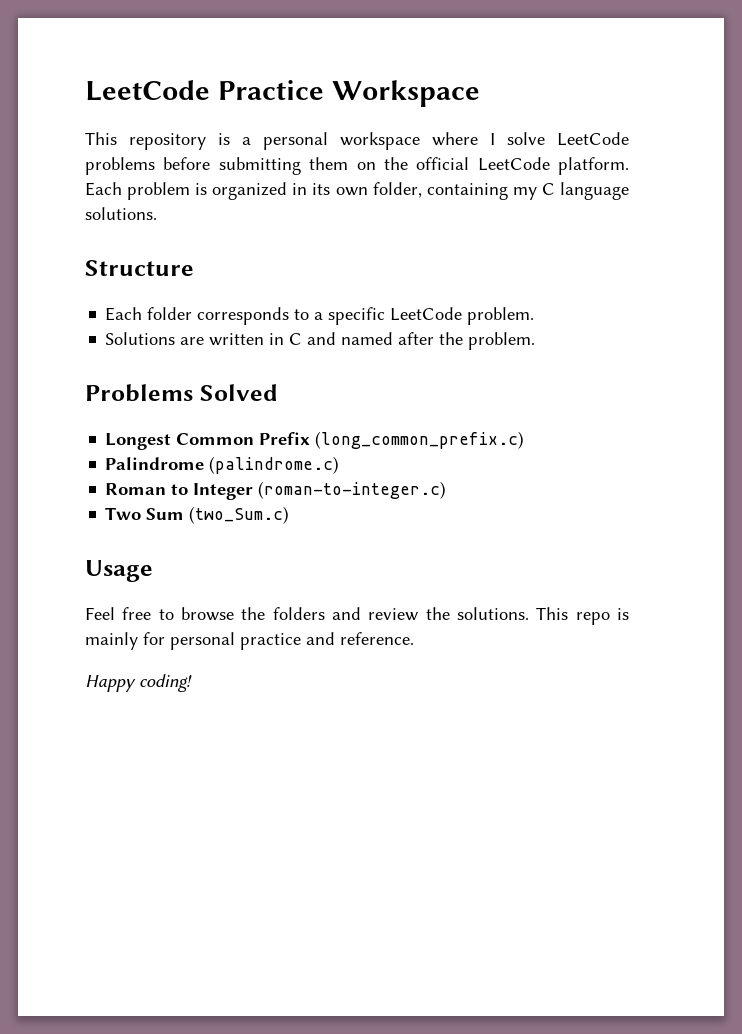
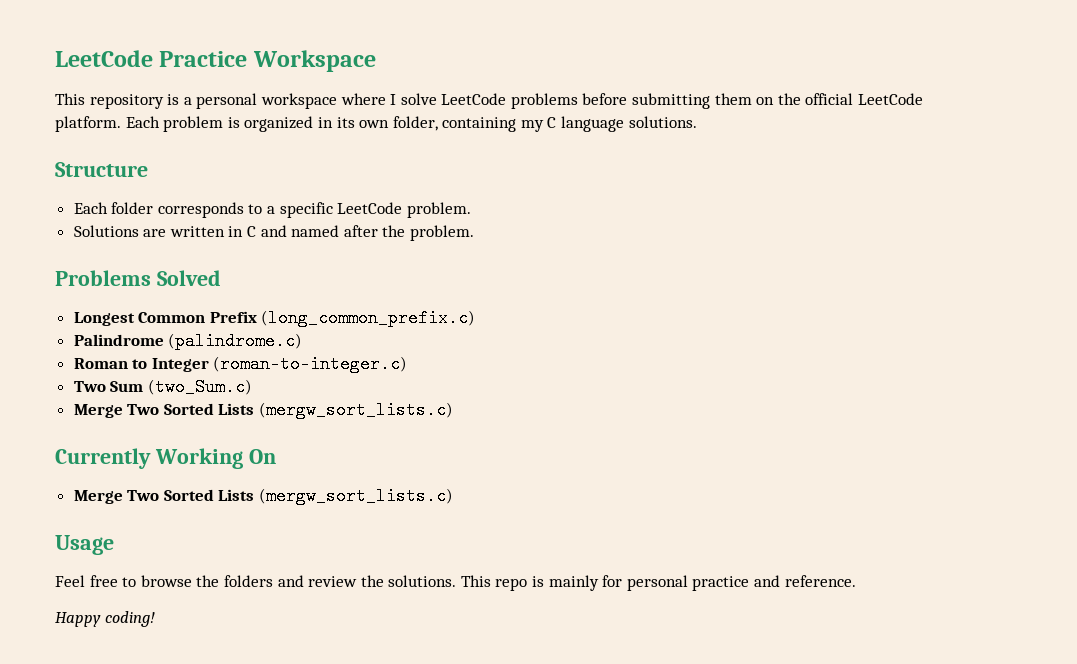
  Two Sum (two_Sum.c)
+ Merge Two Sorted Lists (mergw_sort_lists.c)
+ Currently Working On
+ Merge Two Sorted Lists (mergw_sort_lists.c)

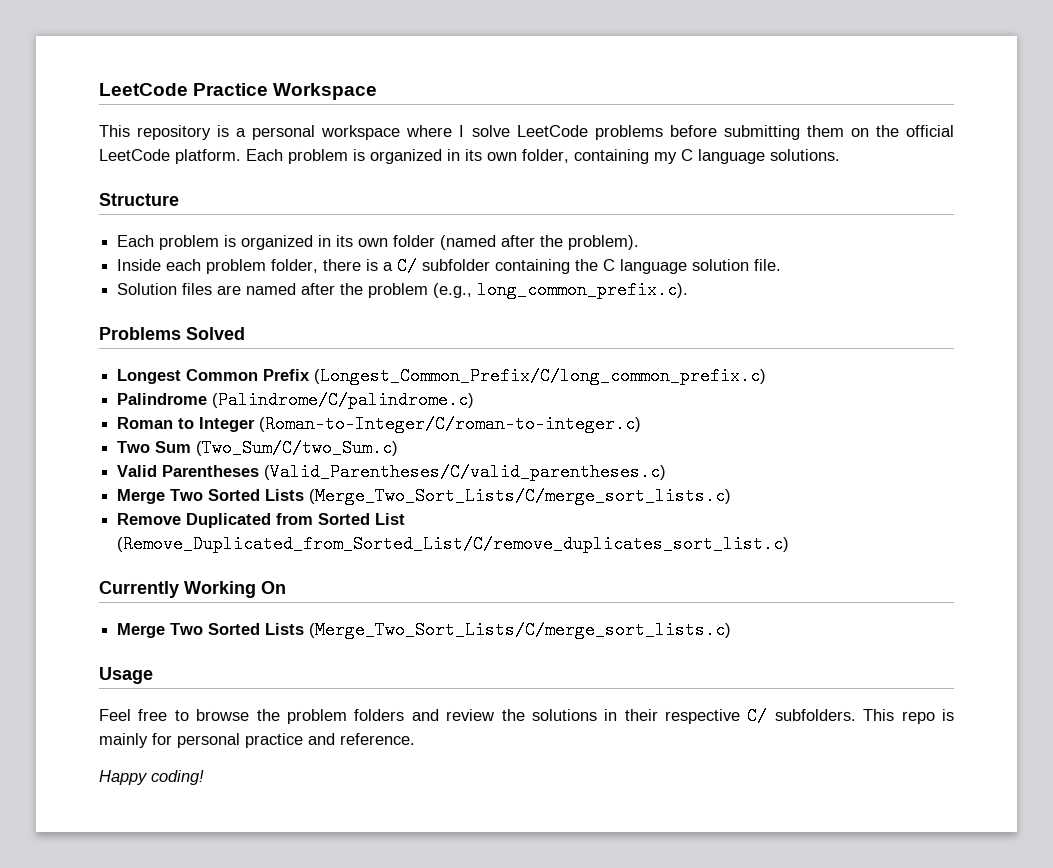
- Each folder corresponds to a specific LeetCode problem.
- Solutions are written in C and named after the problem.
+ Each problem is organized in its own folder (named after the problem).
+ Inside each problem folder, there is a C/ subfolder containing the C language solution file.
+ Solution files are named after the problem (e.g., long_common_prefix.c).
- Longest Common Prefix (long_common_prefix.c)
+ Longest Common Prefix (Longest_Common_Prefix/C/long_common_prefix.c)
- Palindrome (palindrome.c)
+ Palindrome (Palindrome/C/palindrome.c)
- Roman to Integer (roman-to-integer.c)
+ Roman to Integer (Roman-to-Integer/C/roman-to-integer.c)
- Two Sum (two_Sum.c)
- Merge Two Sorted Lists (mergw_sort_lists.c)
+ Two Sum (Two_Sum/C/two_Sum.c)
+ Valid Parentheses (Valid_Parentheses/C/valid_parentheses.c)
+ Merge Two Sorted Lists (Merge_Two_Sort_Lists/C/merge_sort_lists.c)
+ Remove Duplicated from Sorted List (Remove_Duplicated_from_Sorted_List/C/remove_duplicates_sort_list.c)
  Currently Working On
- Merge Two Sorted Lists (mergw_sort_lists.c)
+ Merge Two Sorted Lists (Merge_Two_Sort_Lists/C/merge_sort_lists.c)
- Feel free to browse the folders and review the solutions.
+ Feel free to browse the problem folders and review the solutions in their respective C/ subfolders.

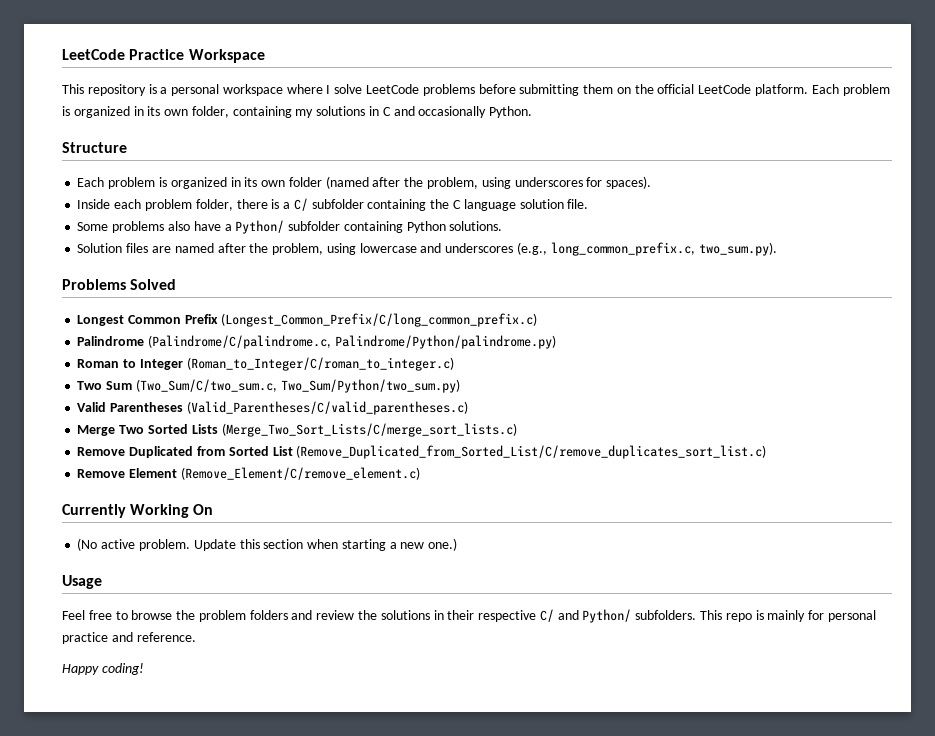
- Each problem is organized in its own folder, containing my C language solutions.
+ Each problem is organized in its own folder, containing my solutions in C and occasionally Python.
- Each problem is organized in its own folder (named after the problem).
+ Each problem is organized in its own folder (named after the problem, using underscores for spaces).
+ Some problems also have a Python/ subfolder containing Python solutions.
- Solution files are named after the problem (e.g., long_common_prefix.c).
+ Solution files are named after the problem, using lowercase and underscores (e.g., long_common_prefix.c, two_sum.py).
- Palindrome (Palindrome/C/palindrome.c)
+ Palindrome (Palindrome/C/palindrome.c, Palindrome/Python/palindrome.py)
- Roman to Integer (Roman-to-Integer/C/roman-to-integer.c)
+ Roman to Integer (Roman_to_Integer/C/roman_to_integer.c)
- Two Sum (Two_Sum/C/two_Sum.c)
+ Two Sum (Two_Sum/C/two_sum.c, Two_Sum/Python/two_sum.py)
+ Remove Element (Remove_Element/C/remove_element.c)
  Currently Working On
- Merge Two Sorted Lists (Merge_Two_Sort_Lists/C/merge_sort_lists.c)
+ (No active problem. Update this section when starting a new one.)
- Feel free to browse the problem folders and review the solutions in their respective C/ subfolders.
+ Feel free to browse the problem folders and review the solutions in their respective C/ and Python/ subfolders.

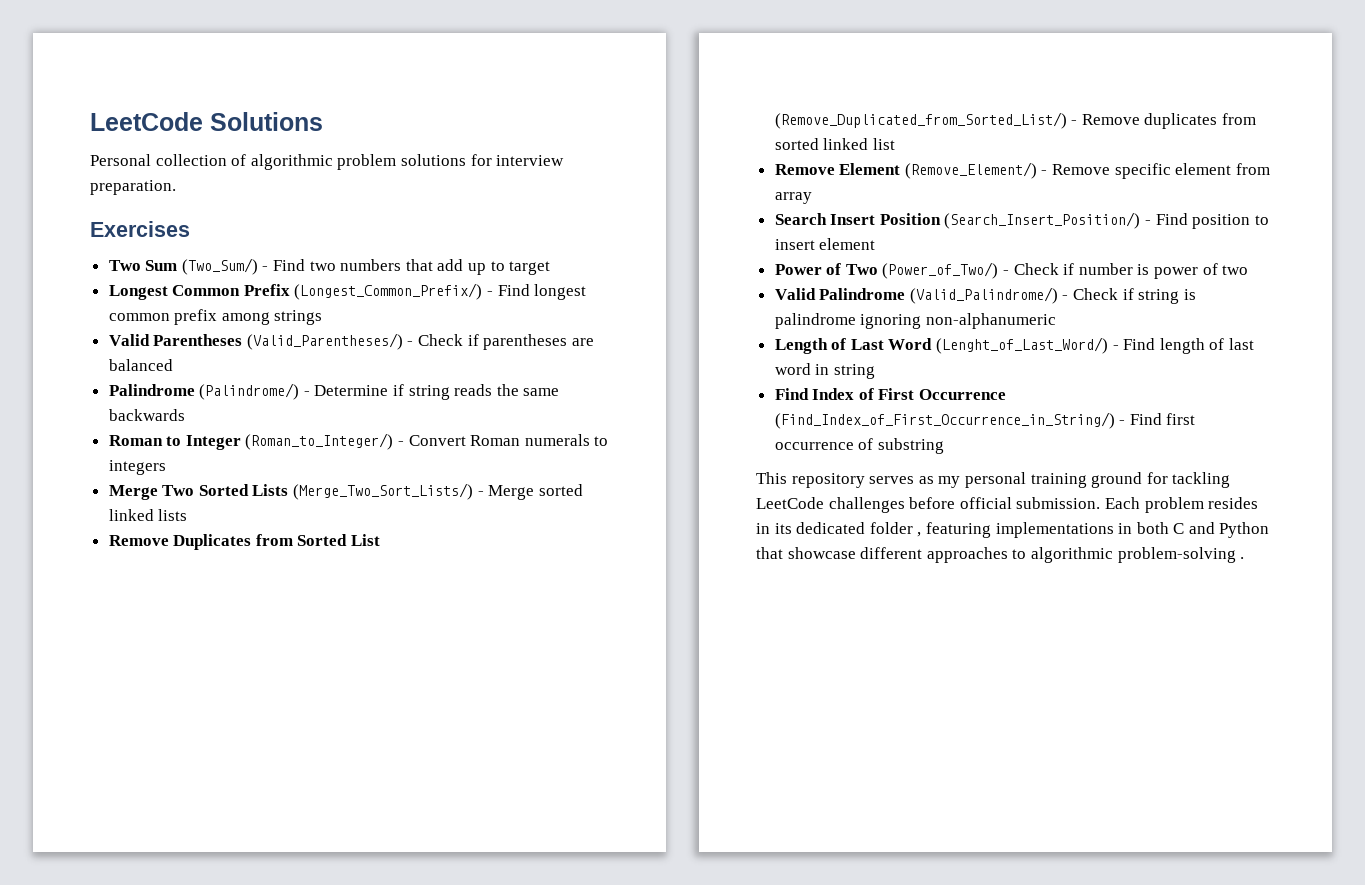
- LeetCode Practice Workspace
- This repository is a personal workspace where I solve LeetCode problems before submitting them on the official LeetCode platform. Each problem is organized in its own folder, containing my solutions in C and occasionally Python.
- Structure
- Each problem is organized in its own folder (named after the problem, using underscores for spaces).
- Inside each problem folder, there is a C/ subfolder containing the C language solution file.
- Some problems also have a Python/ subfolder containing Python solutions.
- Solution files are named after the problem, using lowercase and underscores (e.g., long_common_prefix.c, two_sum.py).
- Problems Solved
- Longest Common Prefix (Longest_Common_Prefix/C/long_common_prefix.c)
- Palindrome (Palindrome/C/palindrome.c, Palindrome/Python/palindrome.py)
- Roman to Integer (Roman_to_Integer/C/roman_to_integer.c)
- Two Sum (Two_Sum/C/two_sum.c, Two_Sum/Python/two_sum.py)
- Valid Parentheses (Valid_Parentheses/C/valid_parentheses.c)
- Merge Two Sorted Lists (Merge_Two_Sort_Lists/C/merge_sort_lists.c)
- Remove Duplicated from Sorted List (Remove_Duplicated_from_Sorted_List/C/remove_duplicates_sort_list.c)
- Remove Element (Remove_Element/C/remove_element.c)
- Currently Working On
- (No active problem. Update this section when starting a new one.)
- Usage
- Feel free to browse the problem folders and review the solutions in their respective C/ and Python/ subfolders. This repo is mainly for personal practice and reference.
- Happy coding!
+ LeetCode Solutions
+ Personal collection of algorithmic problem solutions for interview preparation.
+ Exercises
+ Two Sum (Two_Sum/) - Find two numbers that add up to target
+ Longest Common Prefix (Longest_Common_Prefix/) - Find longest common prefix among strings
+ Valid Parentheses (Valid_Parentheses/) - Check if parentheses are balanced
+ Palindrome (Palindrome/) - Determine if string reads the same backwards
+ Roman to Integer (Roman_to_Integer/) - Convert Roman numerals to integers
+ Merge Two Sorted Lists (Merge_Two_Sort_Lists/) - Merge sorted linked lists
+ Remove Duplicates from Sorted List (Remove_Duplicated_from_Sorted_List/) - Remove duplicates from sorted linked list
+ Remove Element (Remove_Element/) - Remove specific element from array
+ Search Insert Position (Search_Insert_Position/) - Find position to insert element
+ Power of Two (Power_of_Two/) - Check if number is power of two
+ Valid Palindrome (Valid_Palindrome/) - Check if string is palindrome ignoring non-alphanumeric
+ Length of Last Word (Lenght_of_Last_Word/) - Find length of last word in string
+ Find Index of First Occurrence (Find_Index_of_First_Occurrence_in_String/) - Find first occurrence of substring
+ This repository serves as my personal training ground for tackling LeetCode challenges before official submission. Each problem resides in its dedicated folder , featuring implementations in both C and Python that showcase different approaches to algorithmic problem-solving .

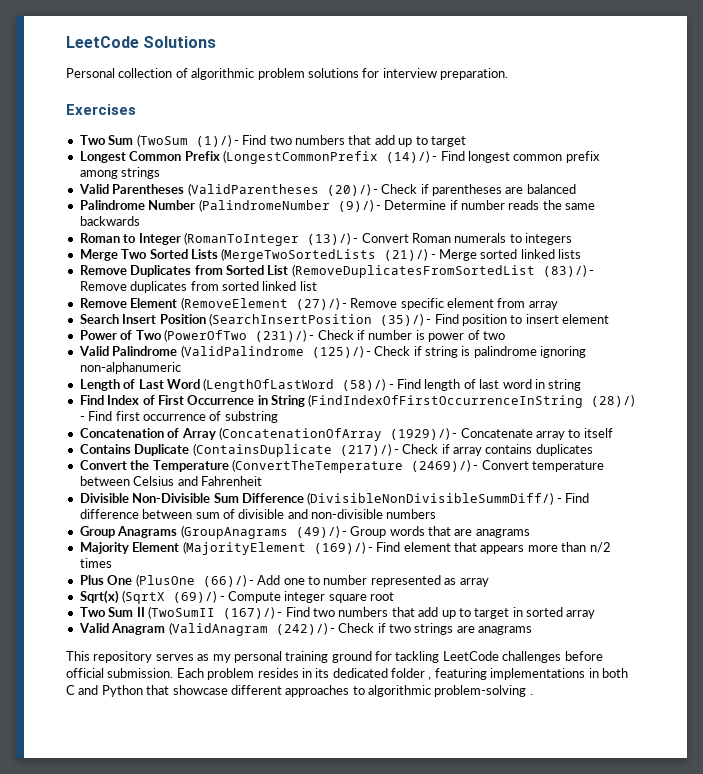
- Two Sum (Two_Sum/) - Find two numbers that add up to target
+ Two Sum (TwoSum (1)/) - Find two numbers that add up to target
- Longest Common Prefix (Longest_Common_Prefix/) - Find longest common prefix among strings
+ Longest Common Prefix (LongestCommonPrefix (14)/) - Find longest common prefix among strings
- Valid Parentheses (Valid_Parentheses/) - Check if parentheses are balanced
+ Valid Parentheses (ValidParentheses (20)/) - Check if parentheses are balanced
- Palindrome (Palindrome/) - Determine if string reads the same backwards
+ Palindrome Number (PalindromeNumber (9)/) - Determine if number reads the same backwards
- Roman to Integer (Roman_to_Integer/) - Convert Roman numerals to integers
+ Roman to Integer (RomanToInteger (13)/) - Convert Roman numerals to integers
- Merge Two Sorted Lists (Merge_Two_Sort_Lists/) - Merge sorted linked lists
+ Merge Two Sorted Lists (MergeTwoSortedLists (21)/) - Merge sorted linked lists
- Remove Duplicates from Sorted List (Remove_Duplicated_from_Sorted_List/) - Remove duplicates from sorted linked list
+ Remove Duplicates from Sorted List (RemoveDuplicatesFromSortedList (83)/) - Remove duplicates from sorted linked list
- Remove Element (Remove_Element/) - Remove specific element from array
+ Remove Element (RemoveElement (27)/) - Remove specific element from array
- Search Insert Position (Search_Insert_Position/) - Find position to insert element
+ Search Insert Position (SearchInsertPosition (35)/) - Find position to insert element
- Power of Two (Power_of_Two/) - Check if number is power of two
+ Power of Two (PowerOfTwo (231)/) - Check if number is power of two
- Valid Palindrome (Valid_Palindrome/) - Check if string is palindrome ignoring non-alphanumeric
+ Valid Palindrome (ValidPalindrome (125)/) - Check if string is palindrome ignoring non-alphanumeric
- Length of Last Word (Lenght_of_Last_Word/) - Find length of last word in string
+ Length of Last Word (LengthOfLastWord (58)/) - Find length of last word in string
- Find Index of First Occurrence (Find_Index_of_First_Occurrence_in_String/) - Find first occurrence of substring
+ Find Index of First Occurrence in String (FindIndexOfFirstOccurrenceInString (28)/) - Find first occurrence of substring
+ Concatenation of Array (ConcatenationOfArray (1929)/) - Concatenate array to itself
+ Contains Duplicate (ContainsDuplicate (217)/) - Check if array contains duplicates
+ Convert the Temperature (ConvertTheTemperature (2469)/) - Convert temperature between Celsius and Fahrenheit
+ Divisible Non-Divisible Sum Difference (DivisibleNonDivisibleSummDiff/) - Find difference between sum of divisible and non-divisible numbers
+ Group Anagrams (GroupAnagrams (49)/) - Group words that are anagrams
+ Majority Element (MajorityElement (169)/) - Find element that appears more than n/2 times
+ Plus One (PlusOne (66)/) - Add one to number represented as array
+ Sqrt(x) (SqrtX (69)/) - Compute integer square root
+ Two Sum II (TwoSumII (167)/) - Find two numbers that add up to target in sorted array
+ Valid Anagram (ValidAnagram (242)/) - Check if two strings are anagrams

